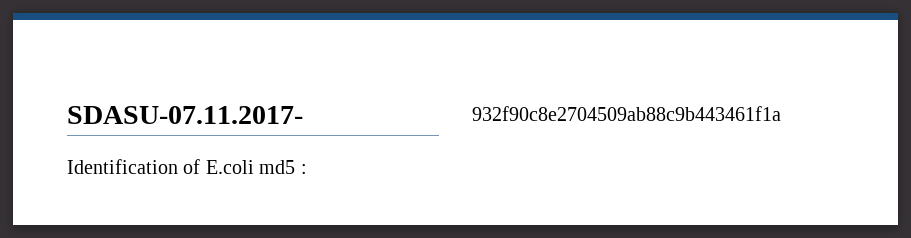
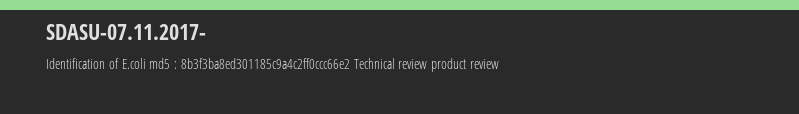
- Identification of E.coli md5 : 932f90c8e2704509ab88c9b443461f1a
+ Identification of E.coli md5 : 8b3f3ba8ed301185c9a4c2ff0ccc66e2 Technical review product review

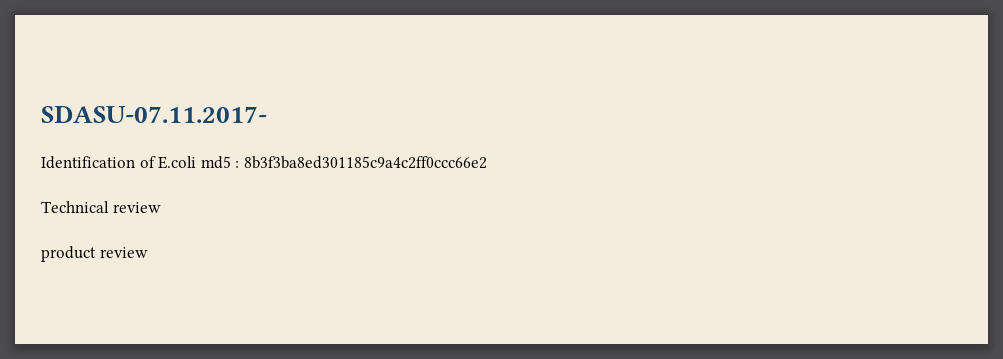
- Identification of E.coli md5 : 8b3f3ba8ed301185c9a4c2ff0ccc66e2 Technical review product review
+ Identification of E.coli md5 : 8b3f3ba8ed301185c9a4c2ff0ccc66e2
+ Technical review
+ product review

